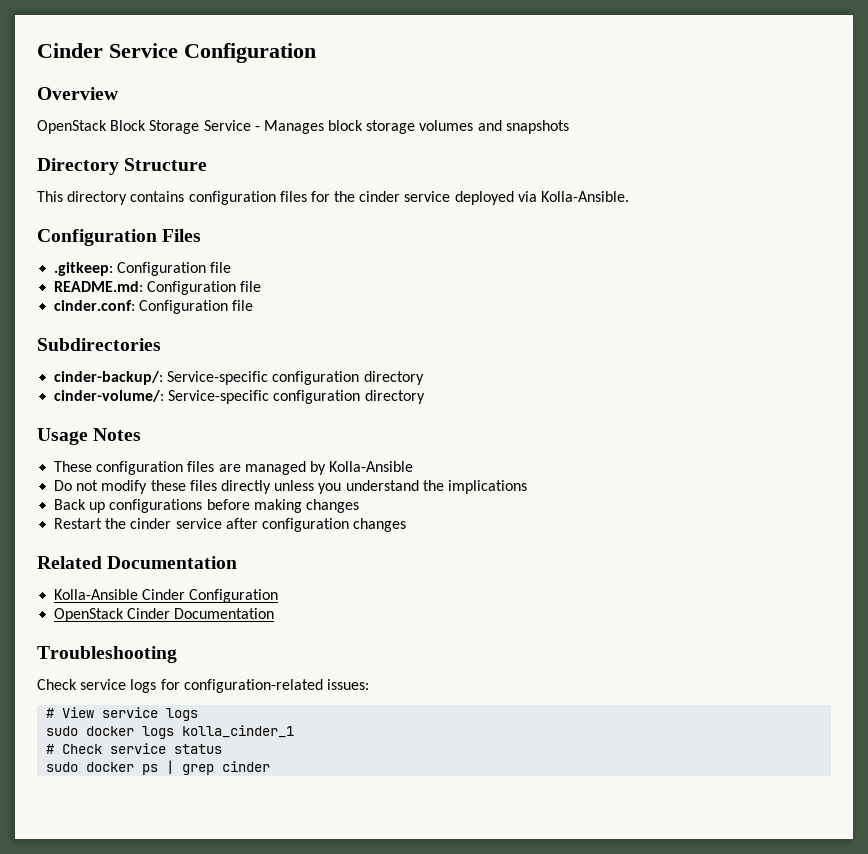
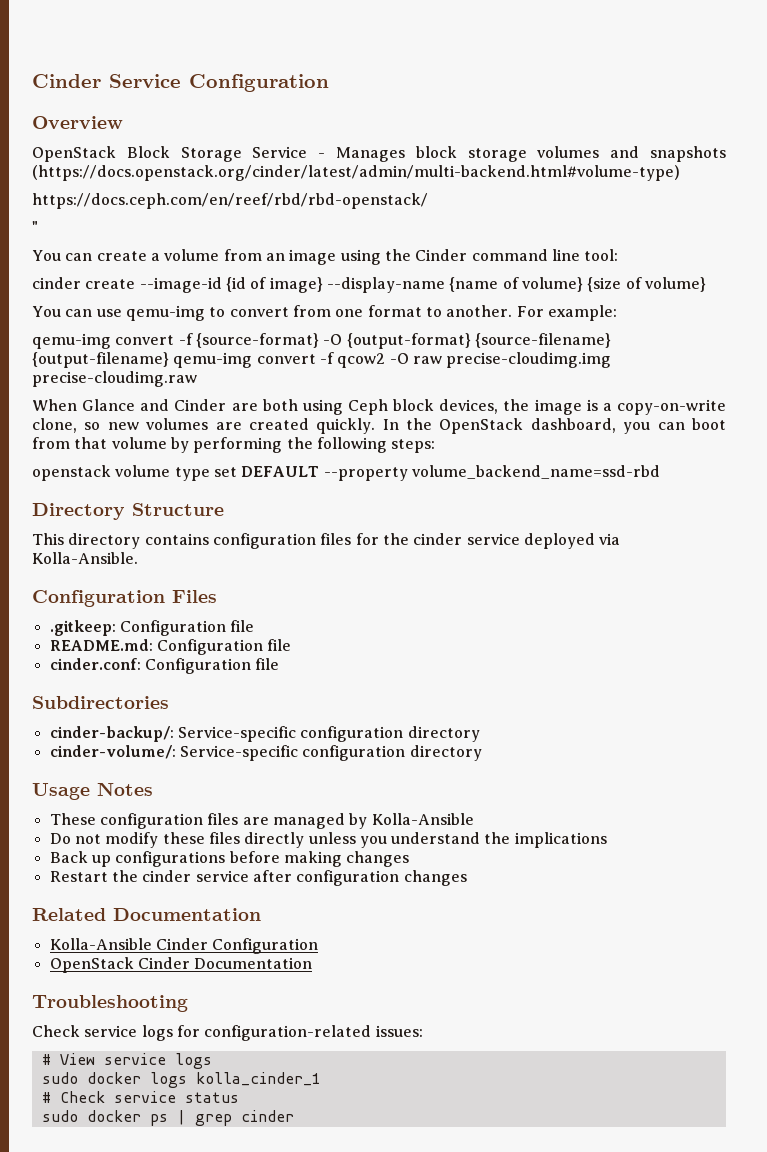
- OpenStack Block Storage Service - Manages block storage volumes and snapshots
+ OpenStack Block Storage Service - Manages block storage volumes and snapshots (https://docs.openstack.org/cinder/latest/admin/multi-backend.html#volume-type)
+ https://docs.ceph.com/en/reef/rbd/rbd-openstack/
+ "
+ You can create a volume from an image using the Cinder command line tool:
+ cinder create --image-id {id of image} --display-name {name of volume} {size of volume}
+ You can use qemu-img to convert from one format to another. For example:
+ qemu-img convert -f {source-format} -O {output-format} {source-filename} {output-filename} qemu-img convert -f qcow2 -O raw precise-cloudimg.img precise-cloudimg.raw
+ When Glance and Cinder are both using Ceph block devices, the image is a copy-on-write clone, so new volumes are created quickly. In the OpenStack dashboard, you can boot from that volume by performing the following steps:
+ openstack volume type set DEFAULT --property volume_backend_name=ssd-rbd

